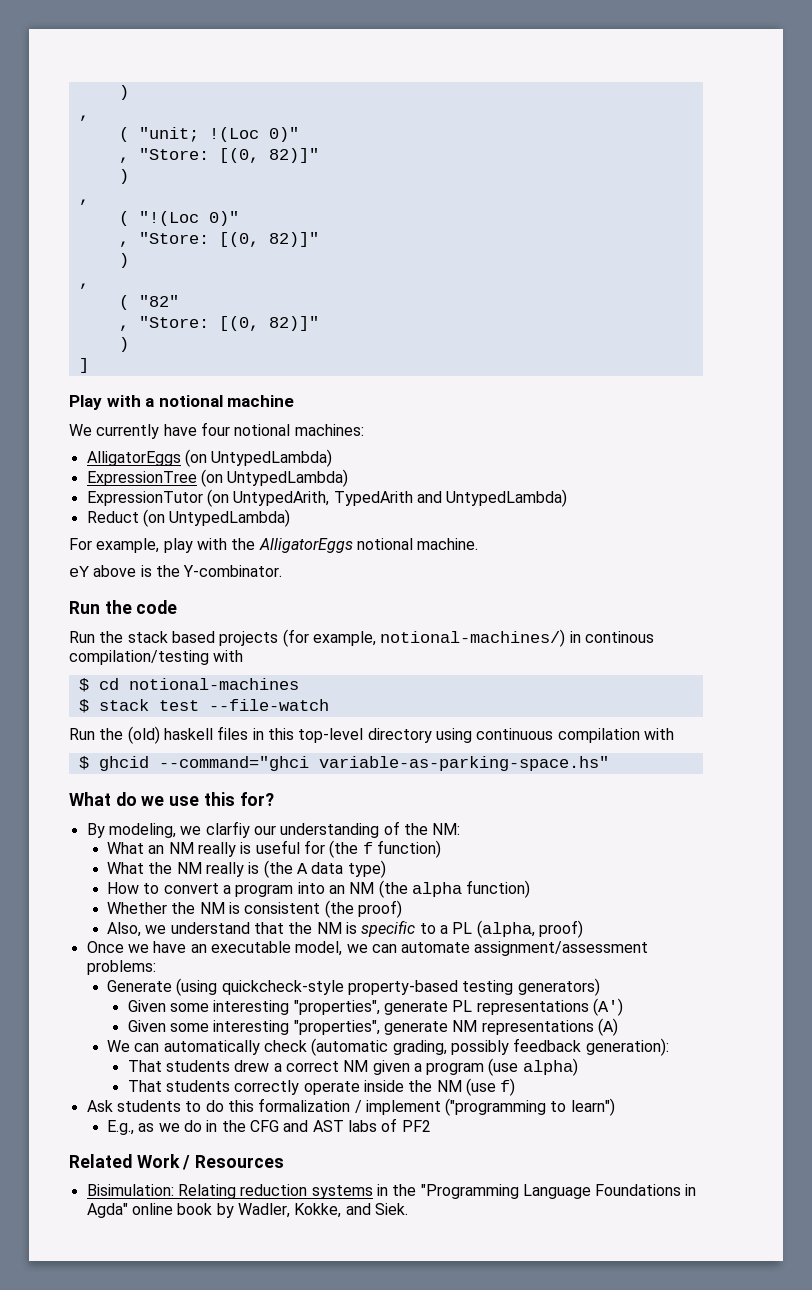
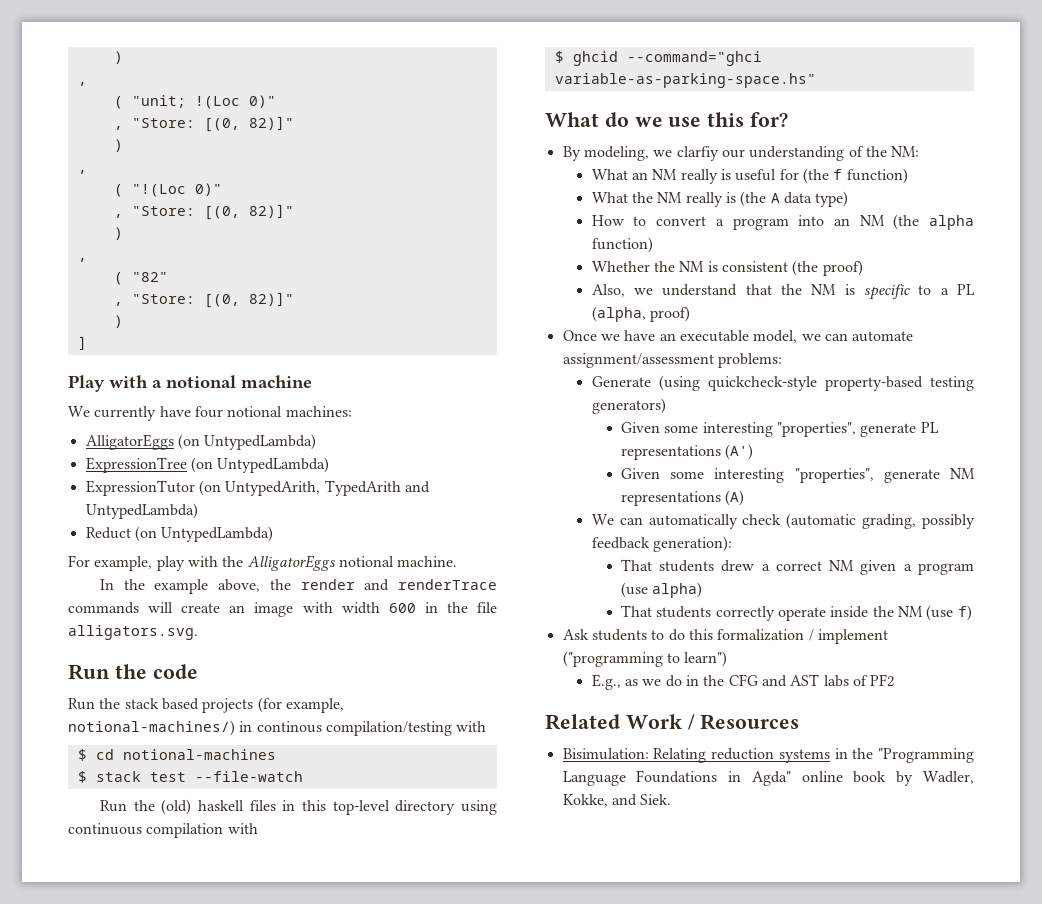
- eY above is the Y-combinator.
+ In the example above, the render and renderTrace commands will create an image with width 600 in the file alligators.svg.

